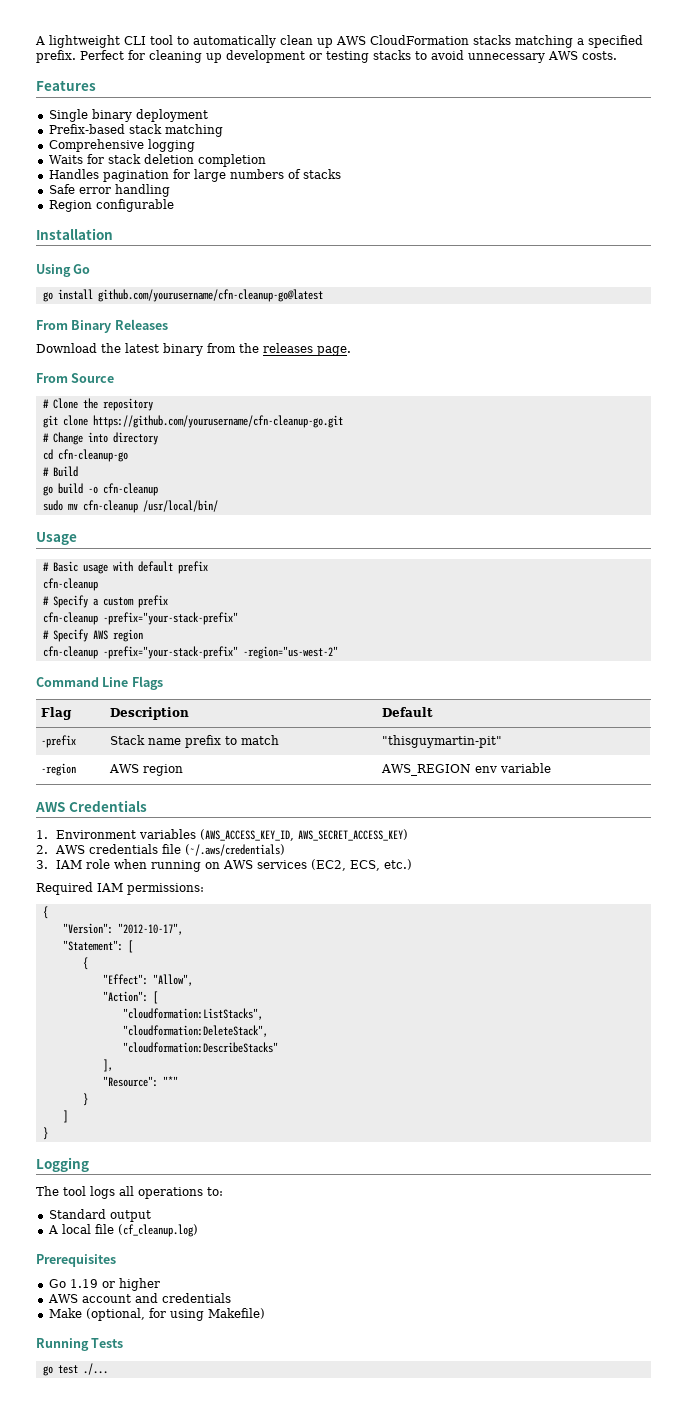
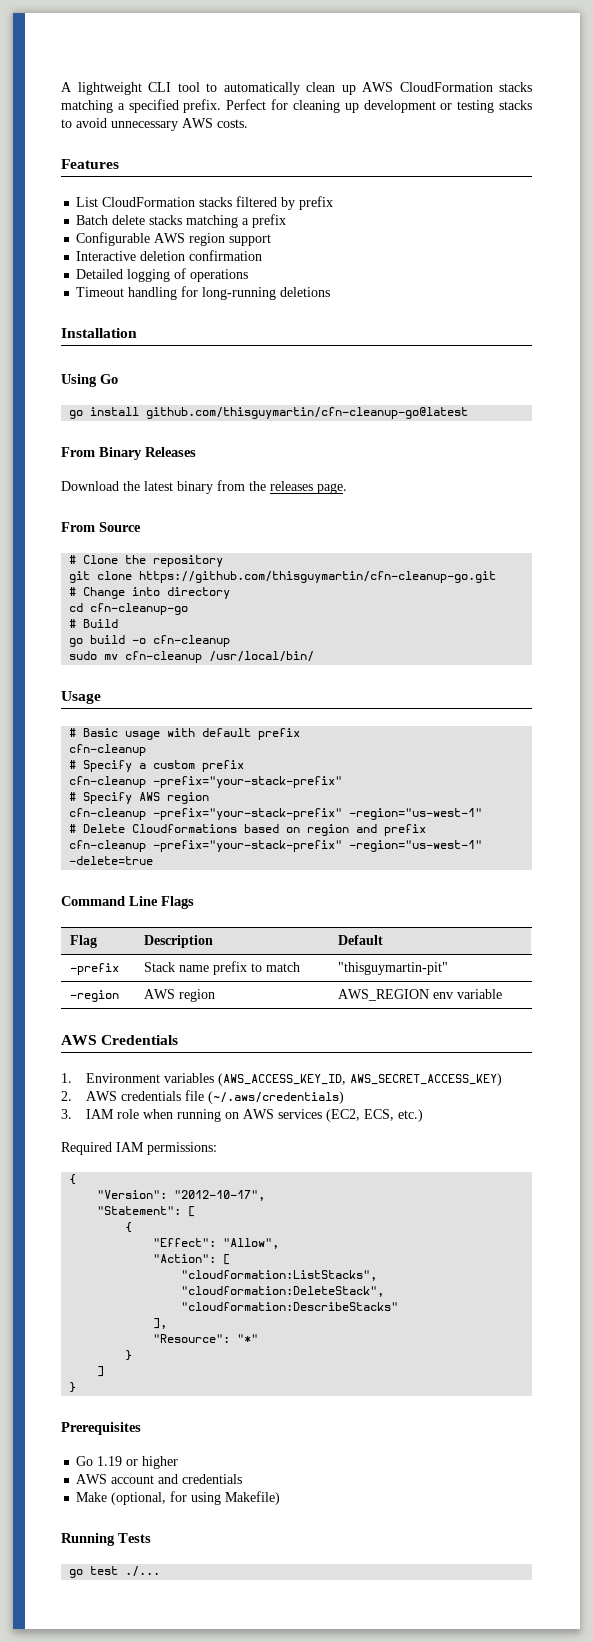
- Single binary deployment
- Prefix-based stack matching
- Comprehensive logging
- Waits for stack deletion completion
- Handles pagination for large numbers of stacks
- Safe error handling
- Region configurable
+ List CloudFormation stacks filtered by prefix
+ Batch delete stacks matching a prefix
+ Configurable AWS region support
+ Interactive deletion confirmation
+ Detailed logging of operations
+ Timeout handling for long-running deletions
- go install github.com/yourusername/cfn-cleanup-go@latest
+ go install github.com/thisguymartin/cfn-cleanup-go@latest
- git clone https://github.com/yourusername/cfn-cleanup-go.git
+ git clone https://github.com/thisguymartin/cfn-cleanup-go.git
  # Specify AWS region
- cfn-cleanup -prefix="your-stack-prefix" -region="us-west-2"
+ cfn-cleanup -prefix="your-stack-prefix" -region="us-west-1"
+ # Delete Cloudformations based on region and prefix
+ cfn-cleanup -prefix="your-stack-prefix" -region="us-west-1" -delete=true
- Logging
- The tool logs all operations to:
- Standard output
- A local file (cf_cleanup.log)

